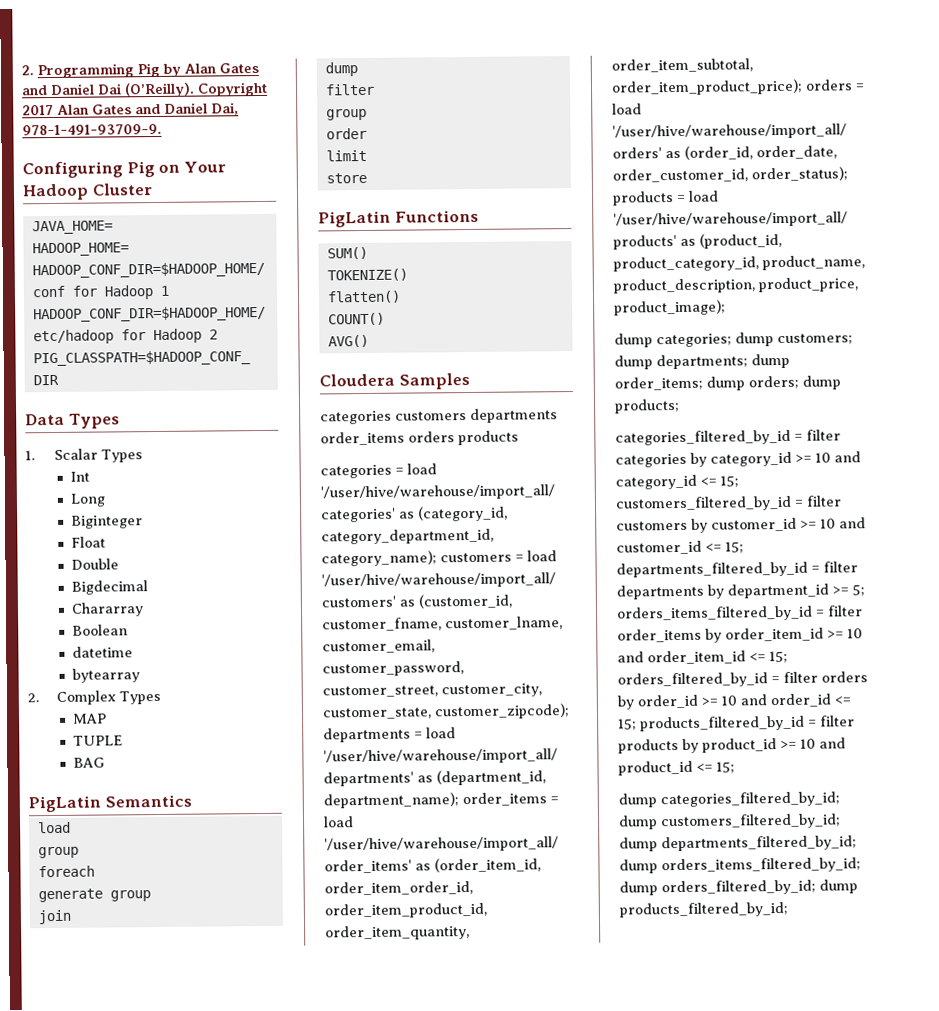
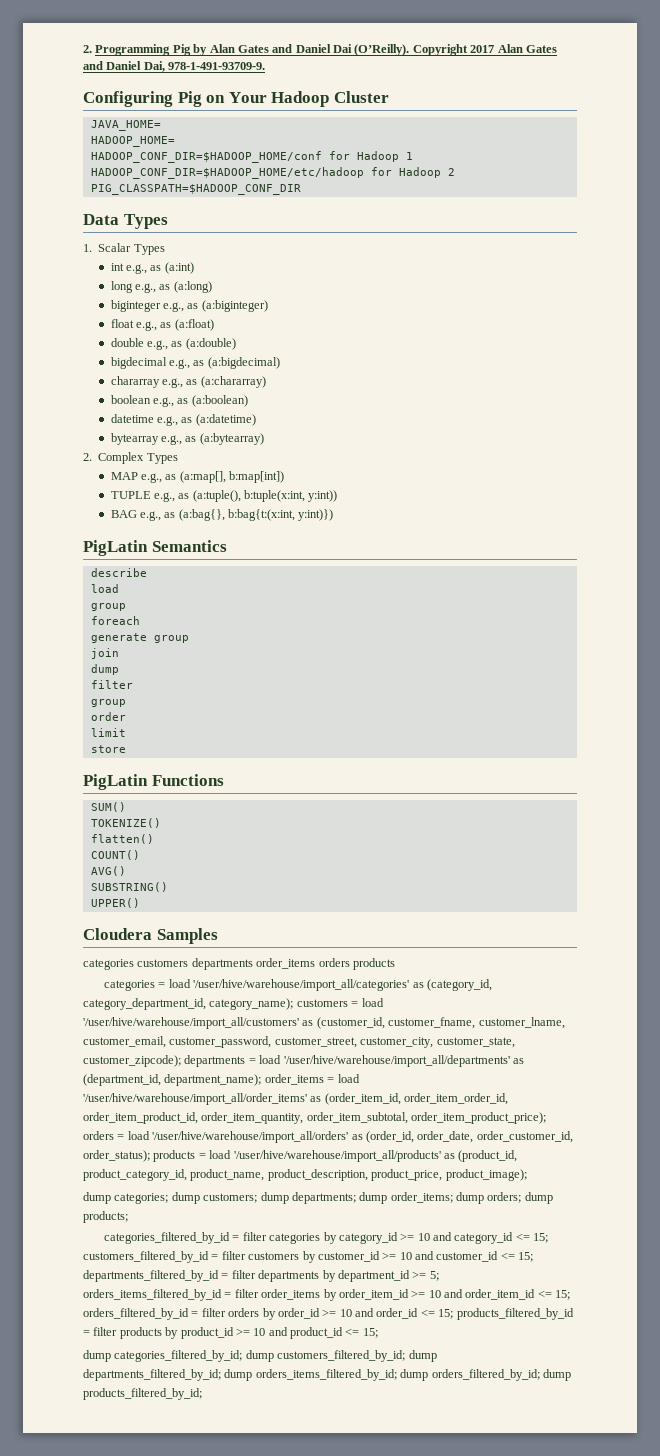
- Int
- Long
- Biginteger
- Float
- Double
- Bigdecimal
- Chararray
- Boolean
- datetime
- bytearray
+ int e.g., as (a:int)
+ long e.g., as (a:long)
+ biginteger e.g., as (a:biginteger)
+ float e.g., as (a:float)
+ double e.g., as (a:double)
+ bigdecimal e.g., as (a:bigdecimal)
+ chararray e.g., as (a:chararray)
+ boolean e.g., as (a:boolean)
+ datetime e.g., as (a:datetime)
+ bytearray e.g., as (a:bytearray)
  2. Complex Types
- MAP
- TUPLE
- BAG
+ MAP e.g., as (a:map[], b:map[int])
+ TUPLE e.g., as (a:tuple(), b:tuple(x:int, y:int))
+ BAG e.g., as (a:bag{}, b:bag{t:(x:int, y:int)})
+ describe
+ SUBSTRING()
+ UPPER()

